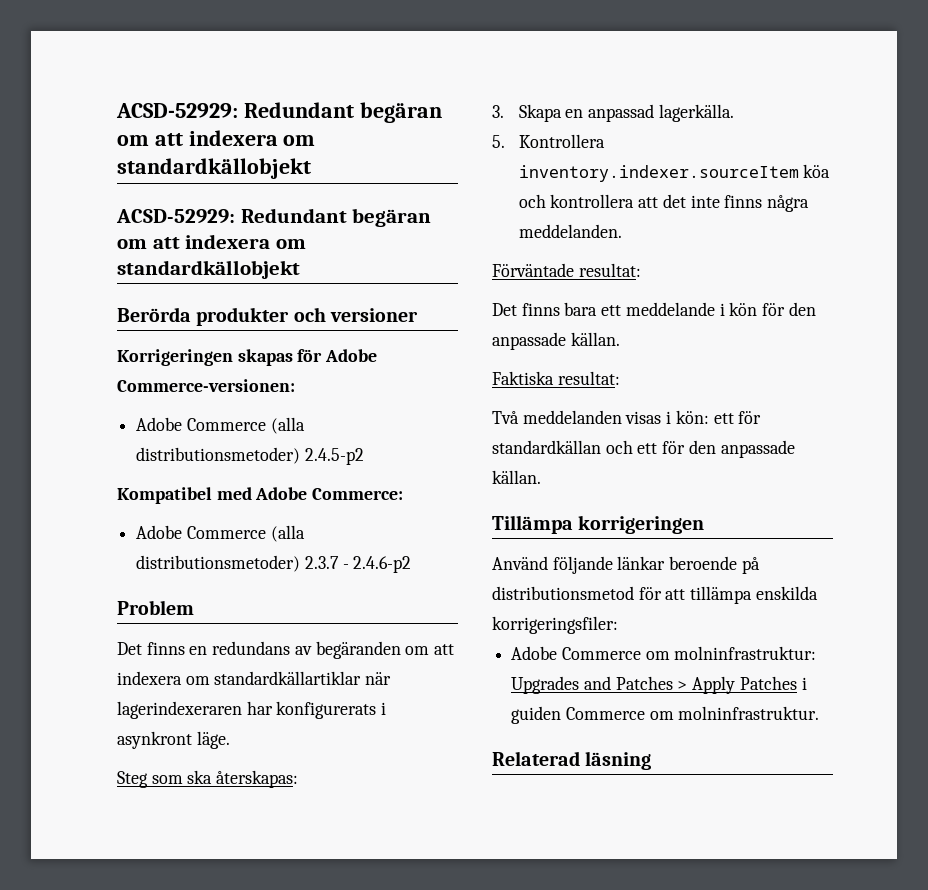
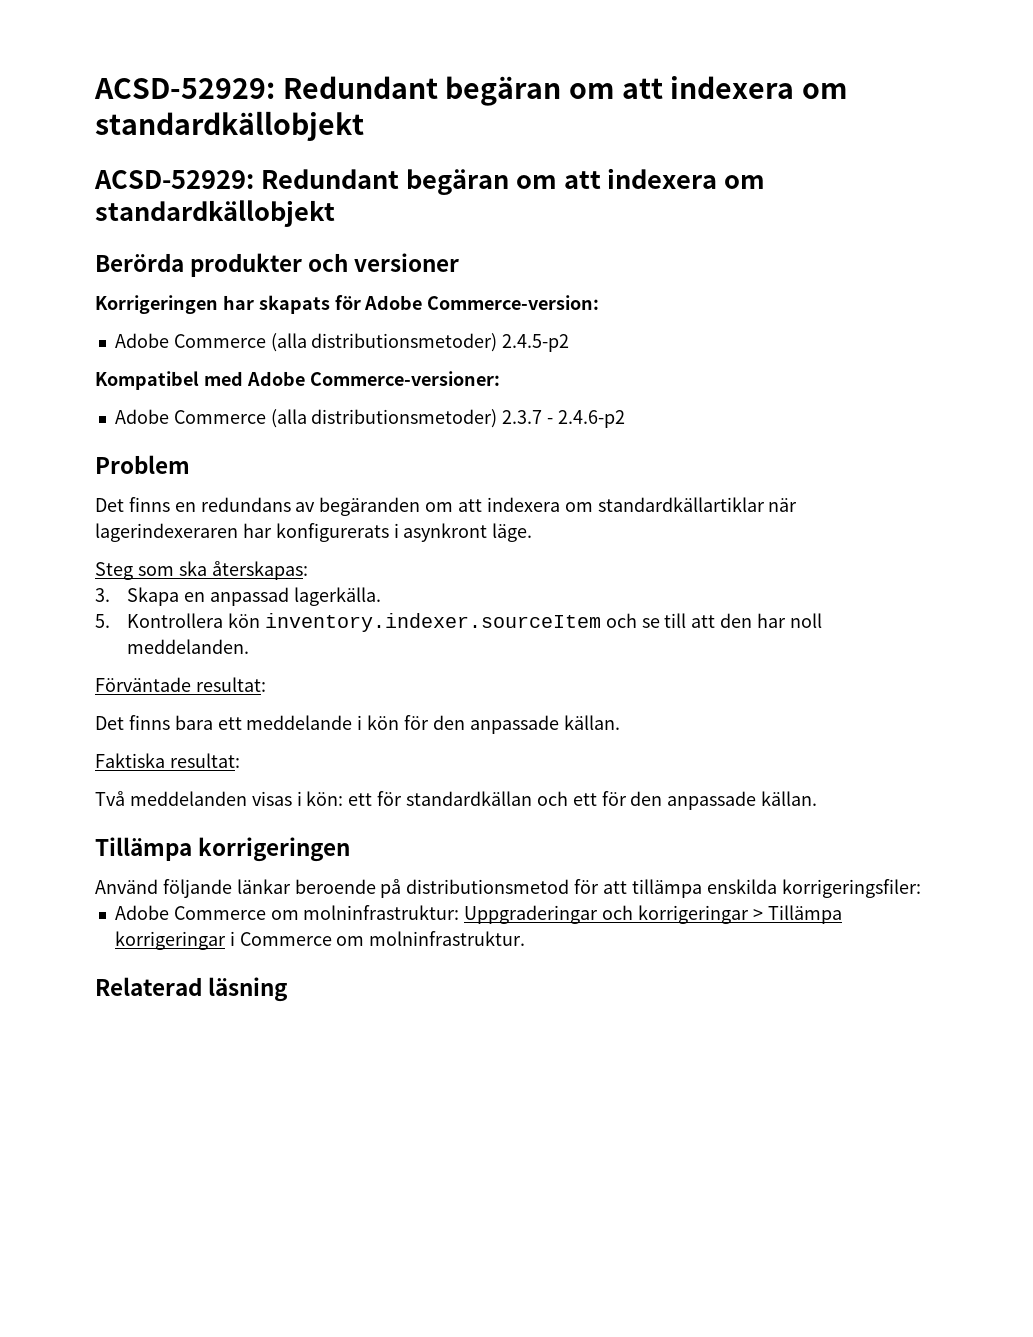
- Korrigeringen skapas för Adobe Commerce-versionen:
+ Korrigeringen har skapats för Adobe Commerce-version:
- Kompatibel med Adobe Commerce:
+ Kompatibel med Adobe Commerce-versioner:
- 5. Kontrollera inventory.indexer.sourceItem köa och kontrollera att det inte finns några meddelanden.
+ 5. Kontrollera kön inventory.indexer.sourceItem och se till att den har noll meddelanden.
- Adobe Commerce om molninfrastruktur: Upgrades and Patches > Apply Patches i guiden Commerce om molninfrastruktur.
+ Adobe Commerce om molninfrastruktur: Uppgraderingar och korrigeringar > Tillämpa korrigeringar i Commerce om molninfrastruktur.

